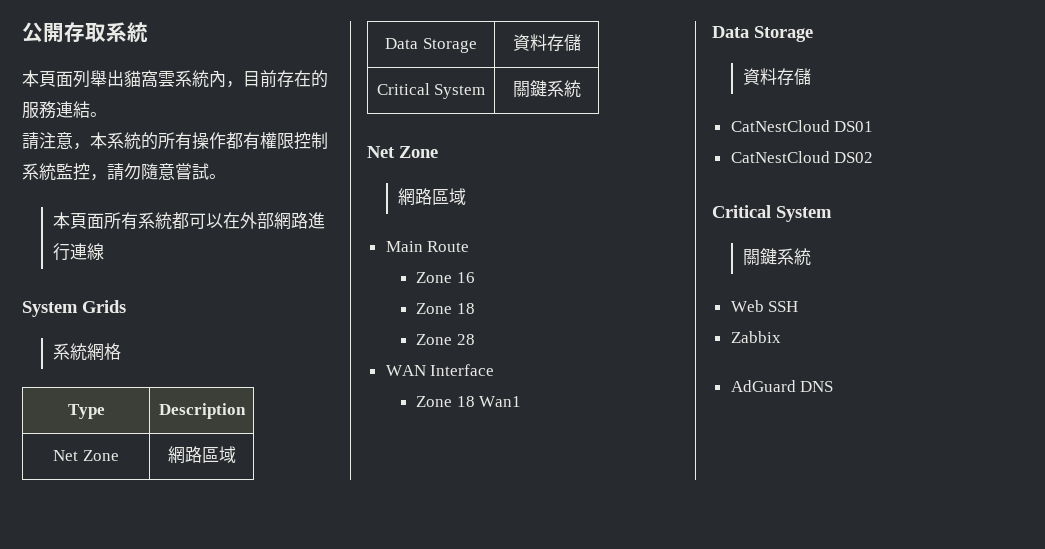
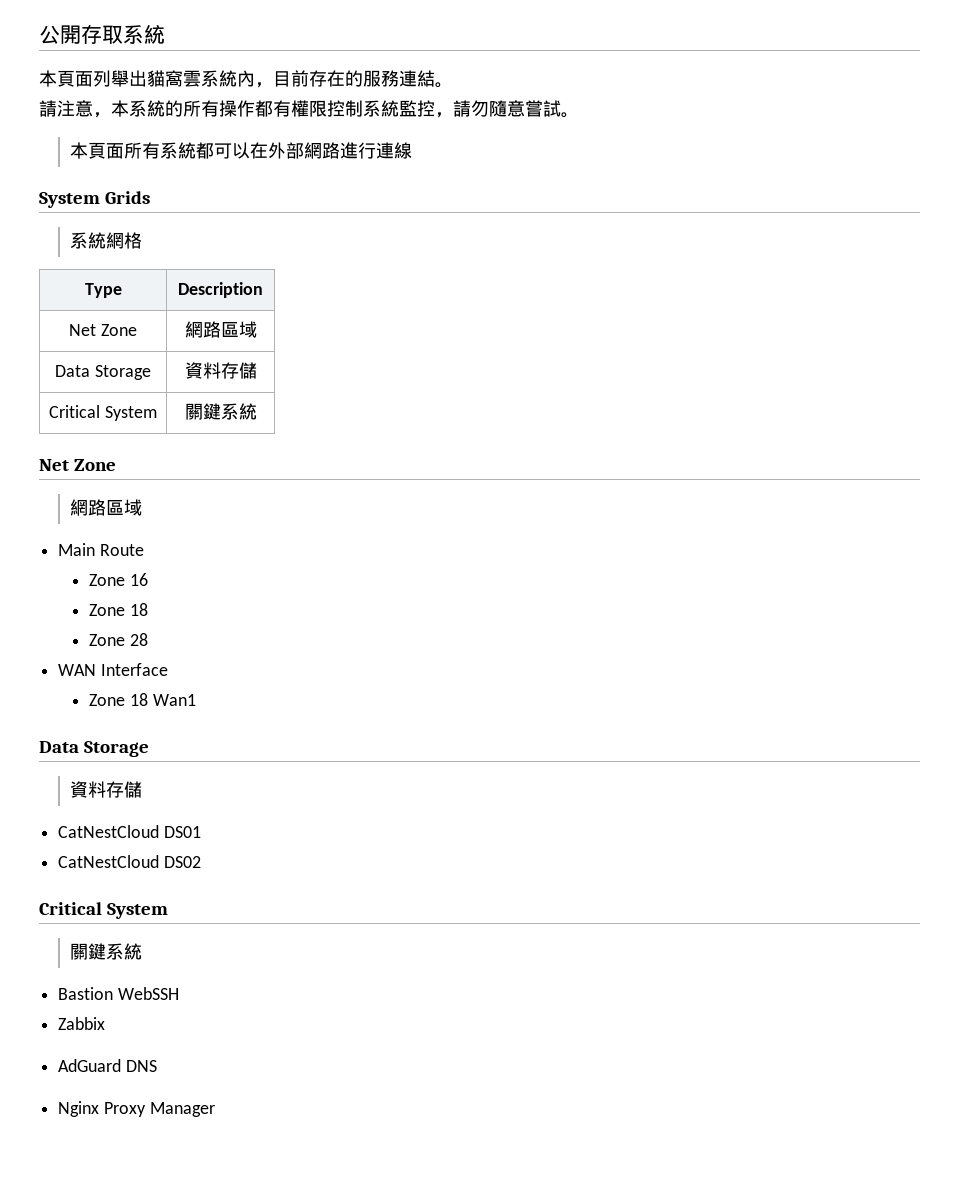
- Web SSH
+ Bastion WebSSH
+ Nginx Proxy Manager

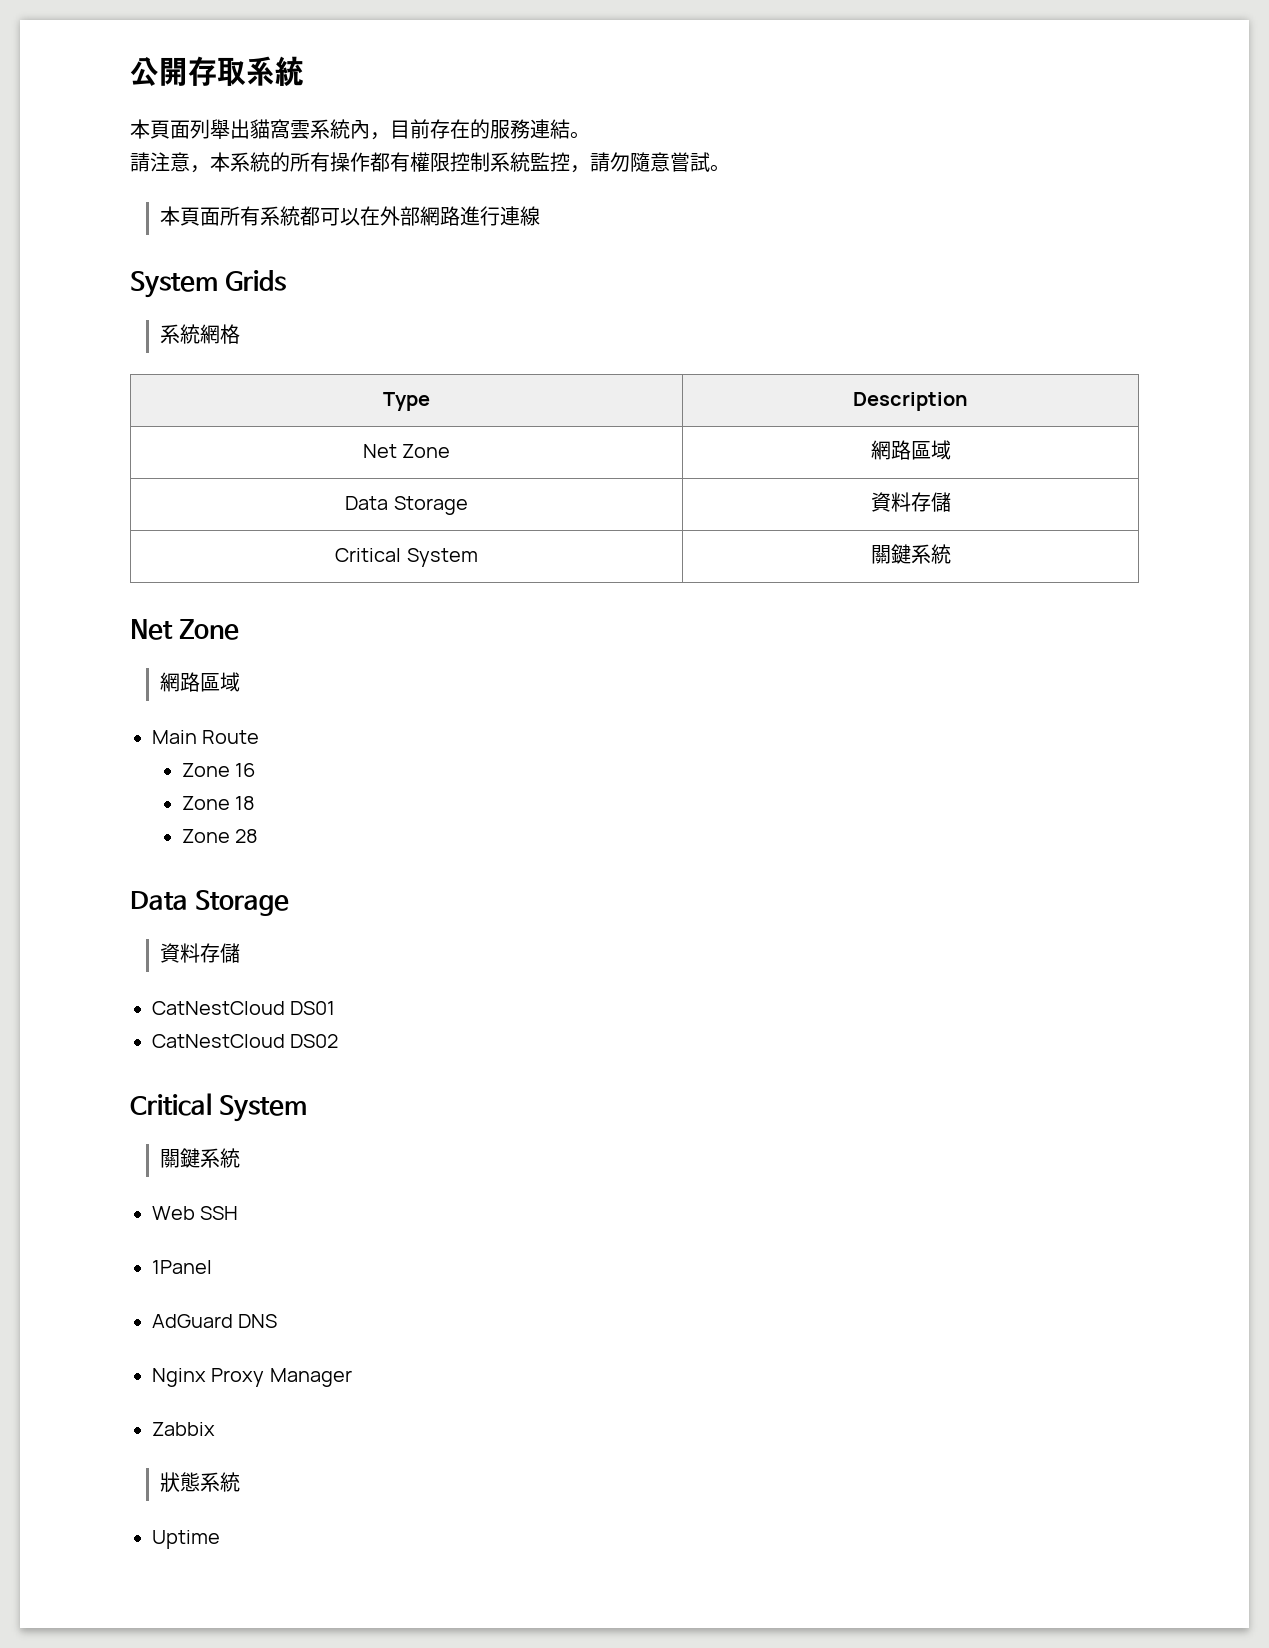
- WAN Interface
- Zone 18 Wan1
- Bastion WebSSH
- Zabbix
+ Web SSH
+ 1Panel
+ Zabbix
+ 狀態系統
+ Uptime

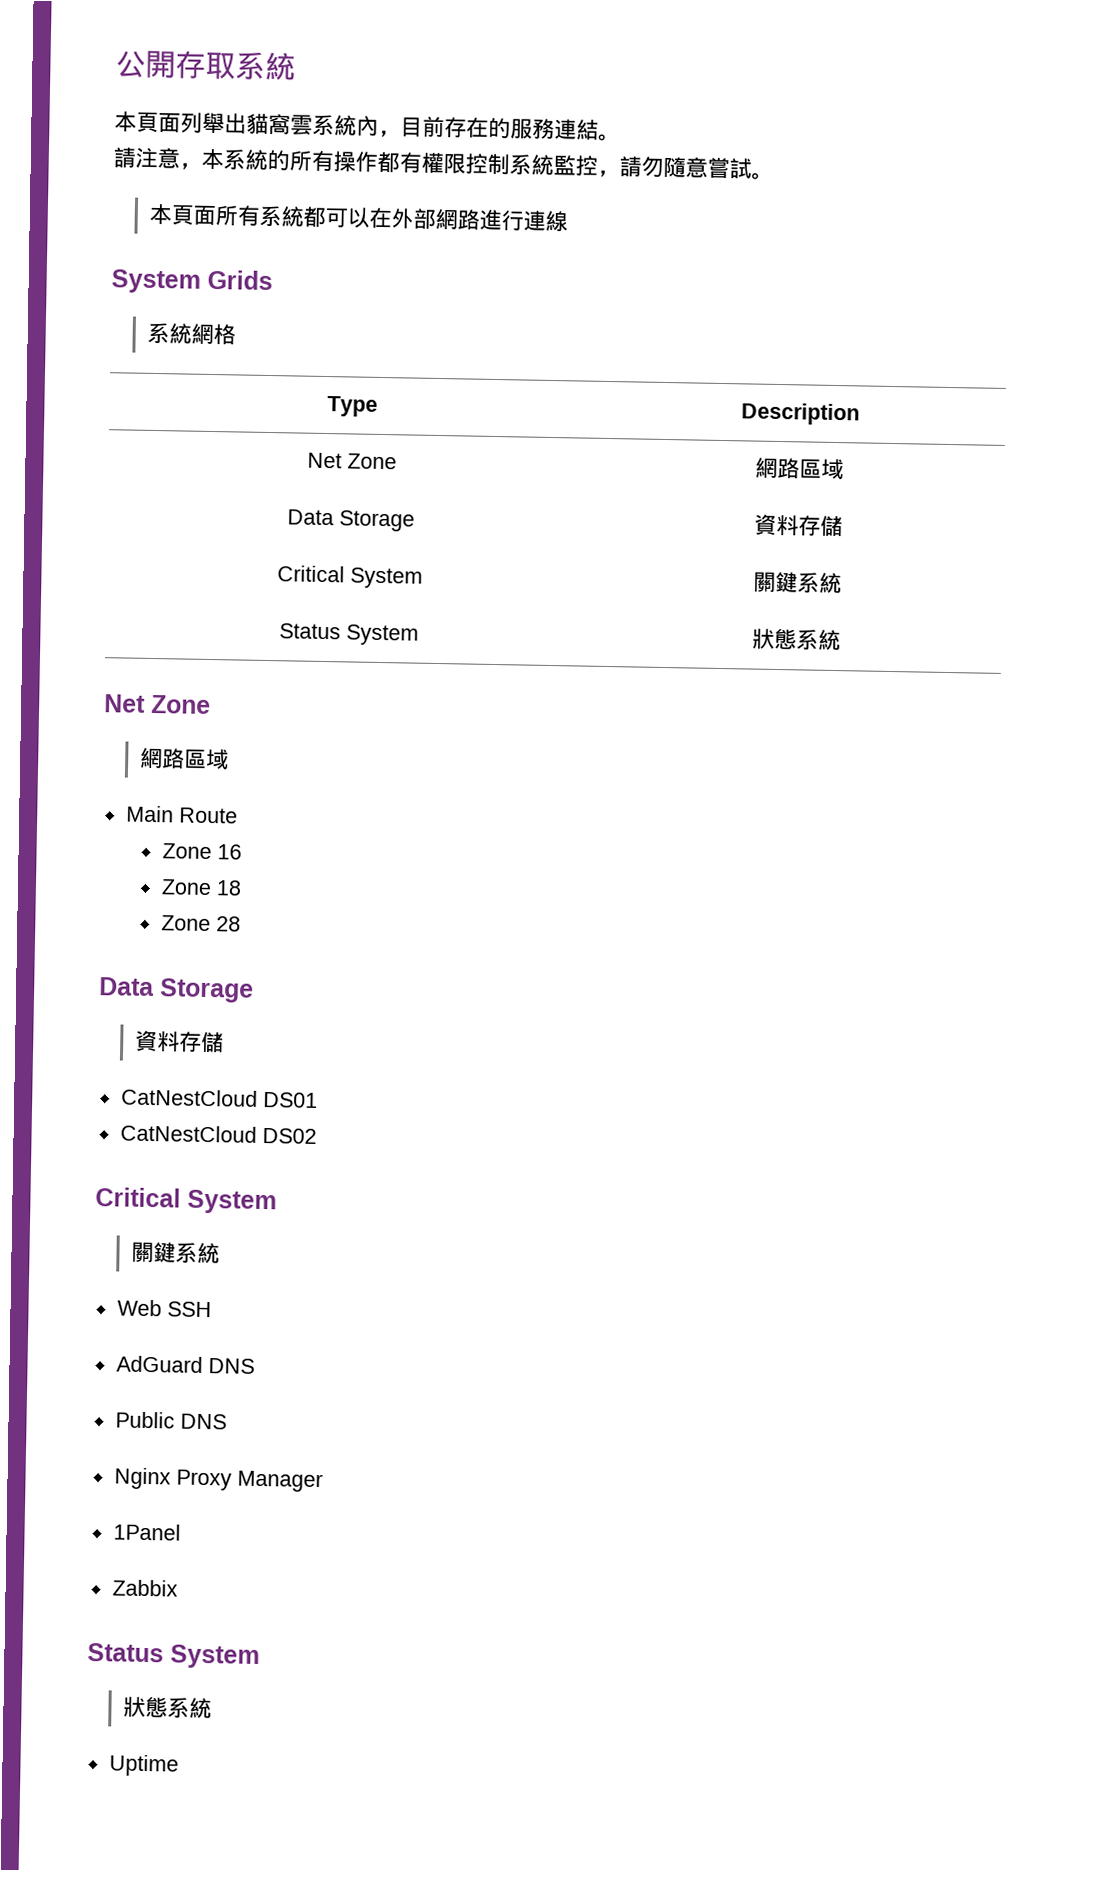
+ Status System | 狀態系統
- 1Panel
  AdGuard DNS
+ Public DNS
+ 1Panel
  Zabbix
+ Status System

